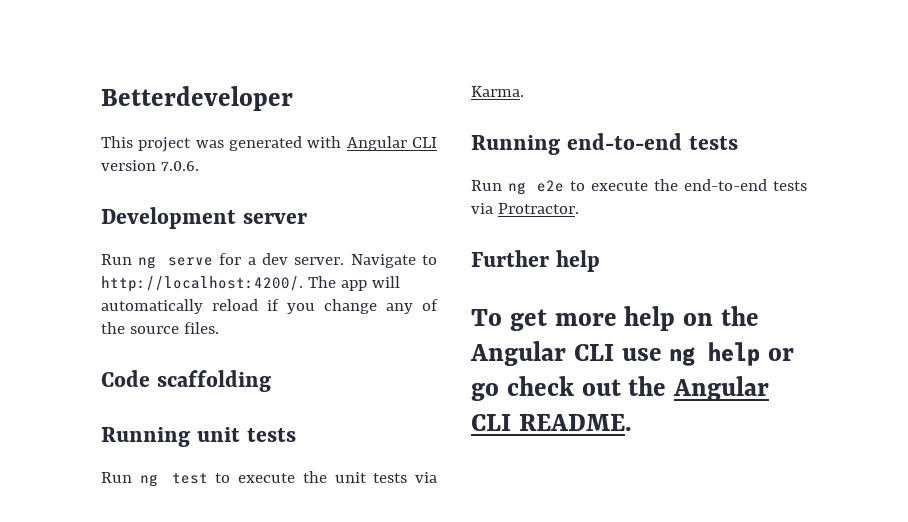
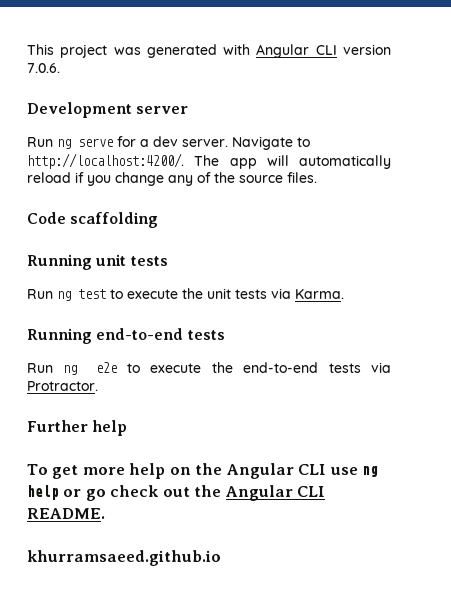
- Betterdeveloper
+ khurramsaeed.github.io

